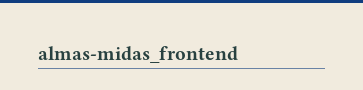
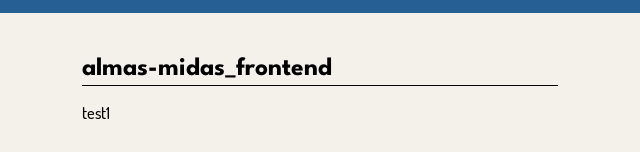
+ test1

